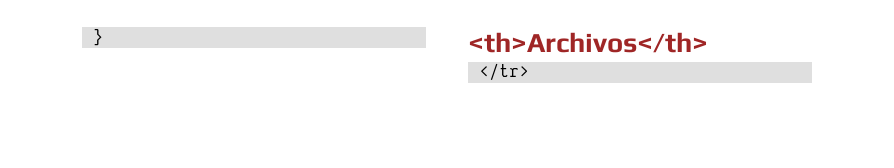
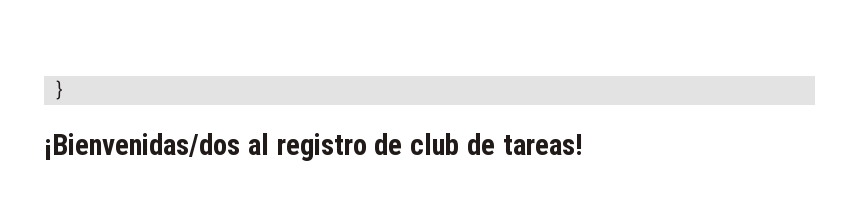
- <th>Archivos</th>
- </tr>
+ ¡Bienvenidas/dos al registro de club de tareas!

